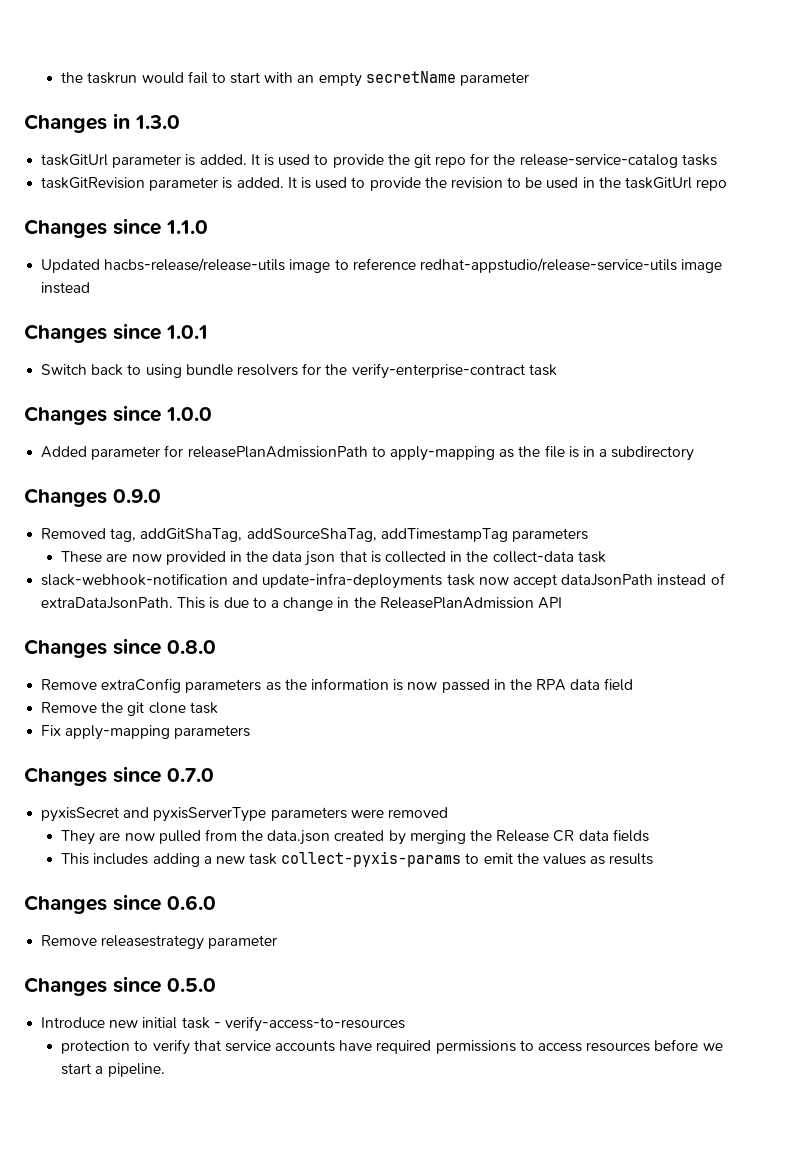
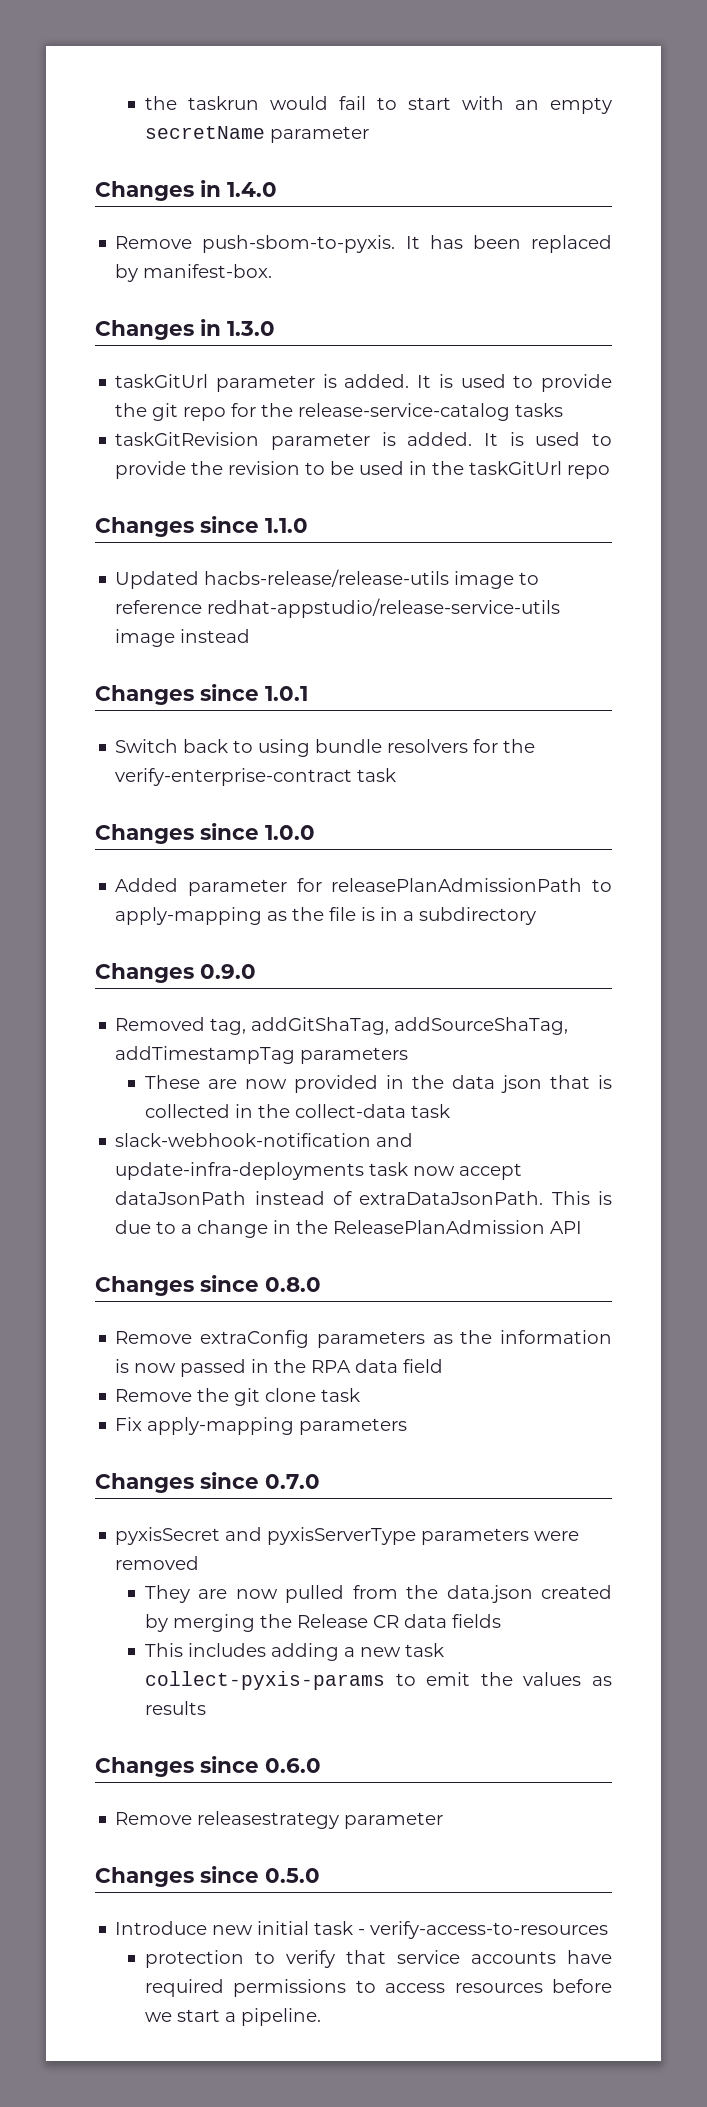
+ Changes in 1.4.0
+ Remove push-sbom-to-pyxis. It has been replaced by manifest-box.

